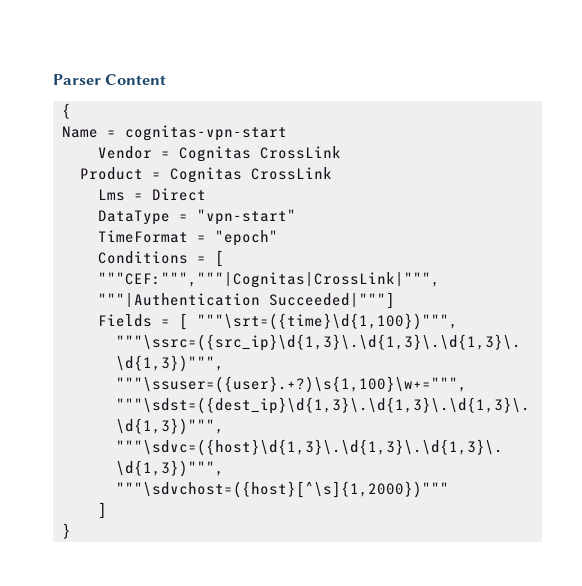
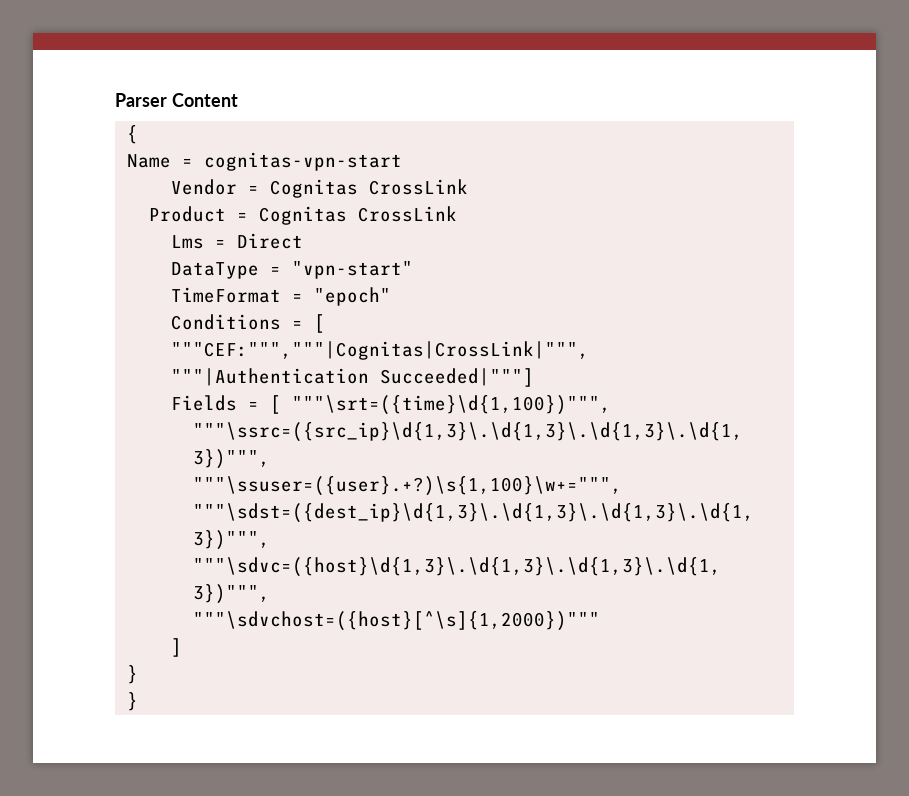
  ]
+ }

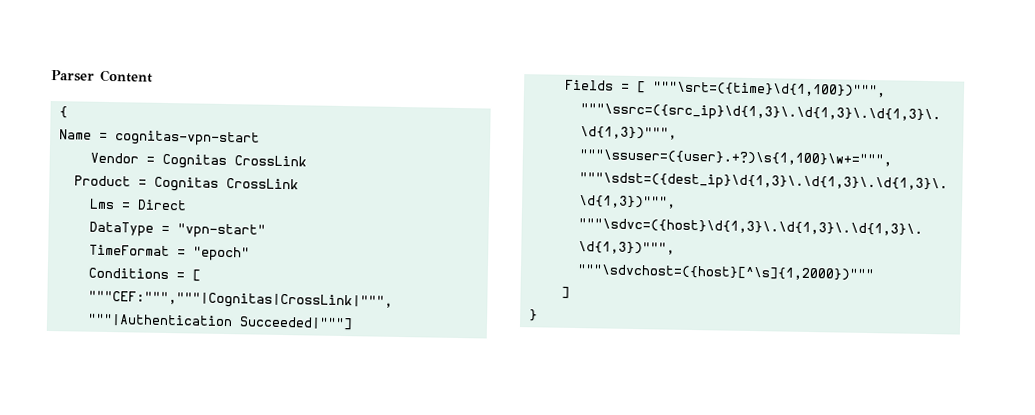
  ]
- }

